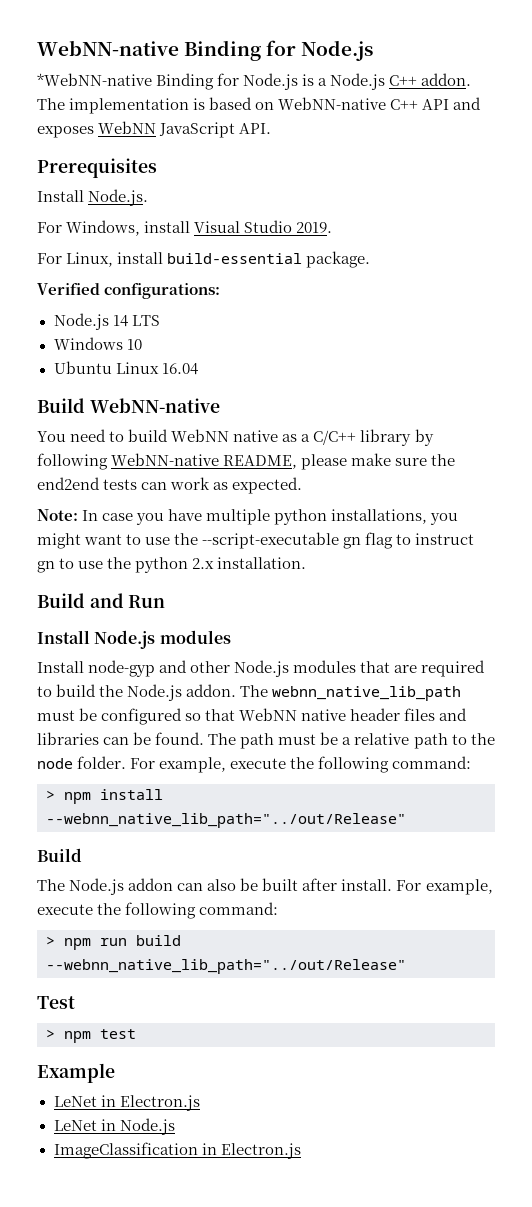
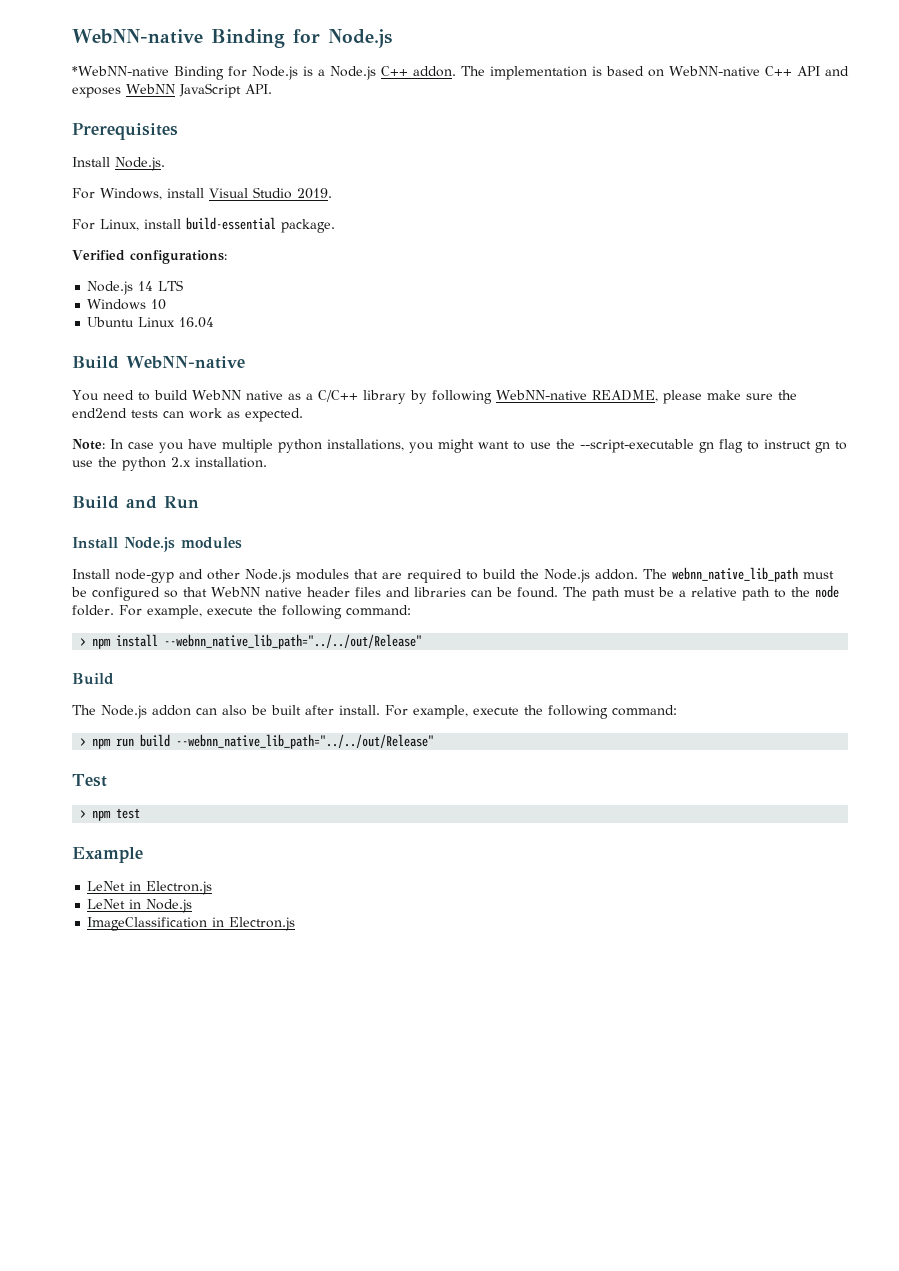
- > npm install --webnn_native_lib_path="../out/Release"
+ > npm install --webnn_native_lib_path="../../out/Release"
- > npm run build --webnn_native_lib_path="../out/Release"
+ > npm run build --webnn_native_lib_path="../../out/Release"

